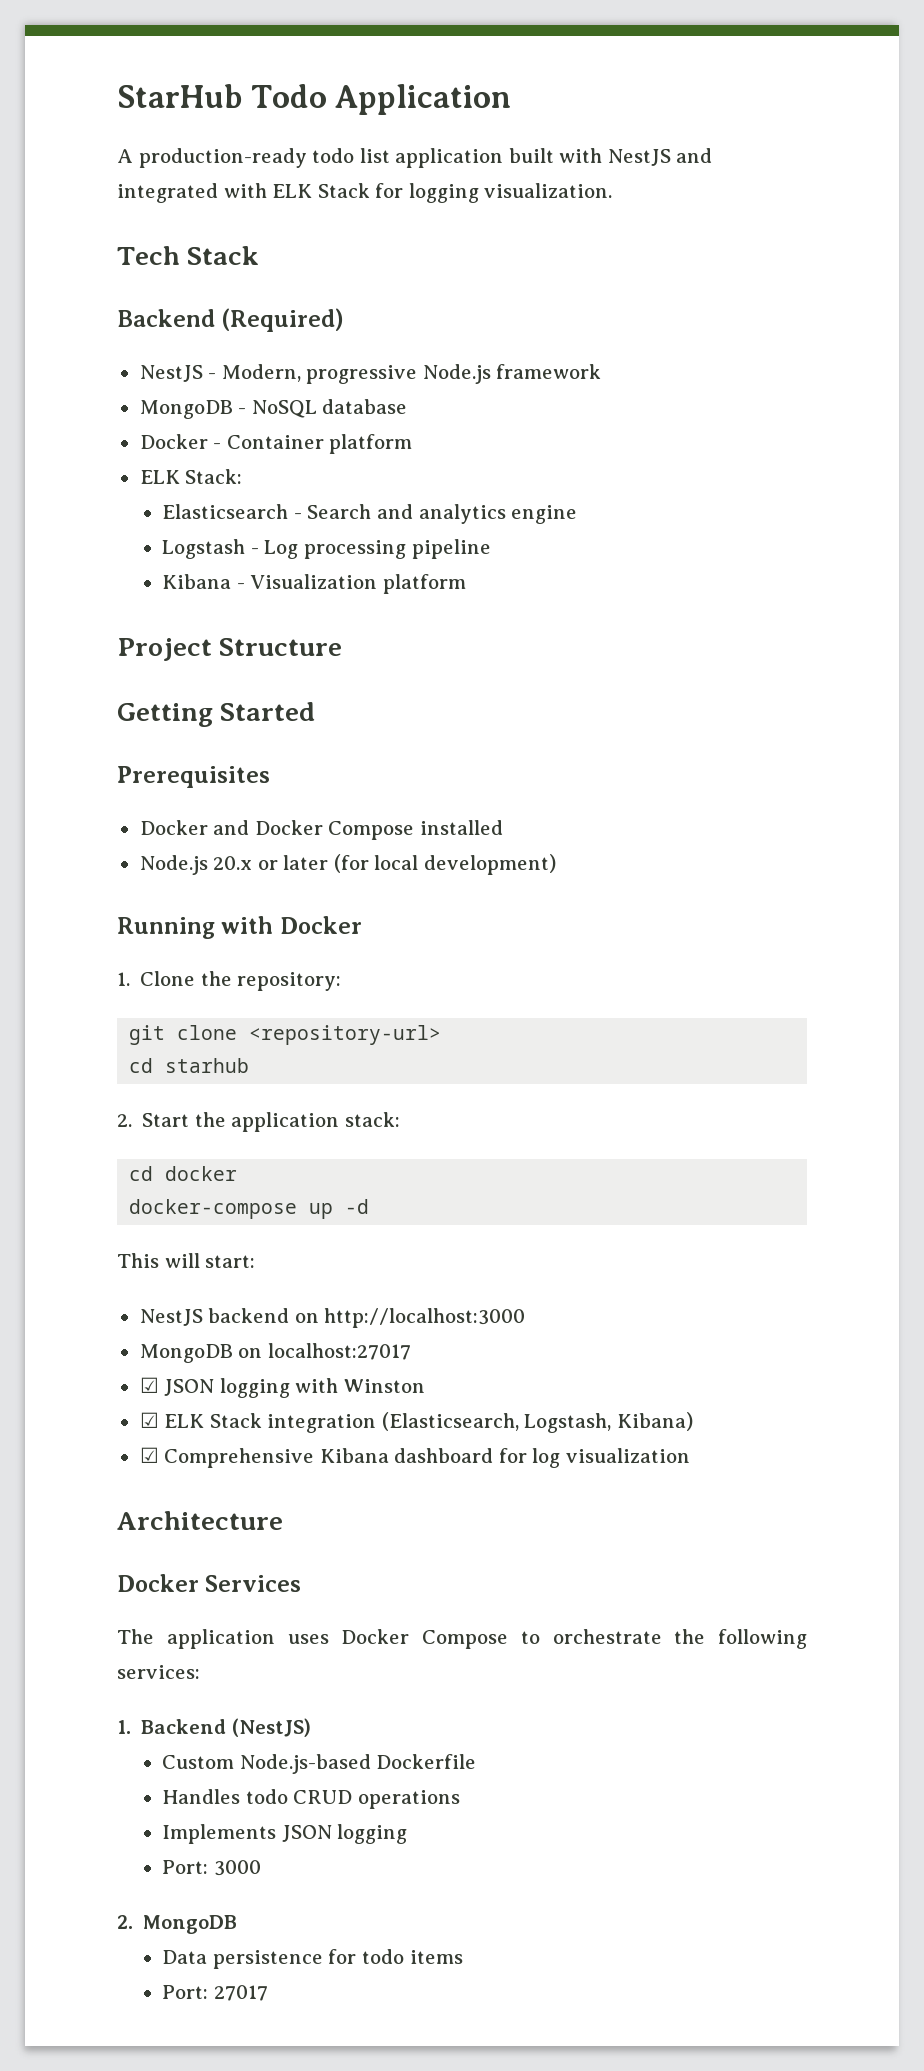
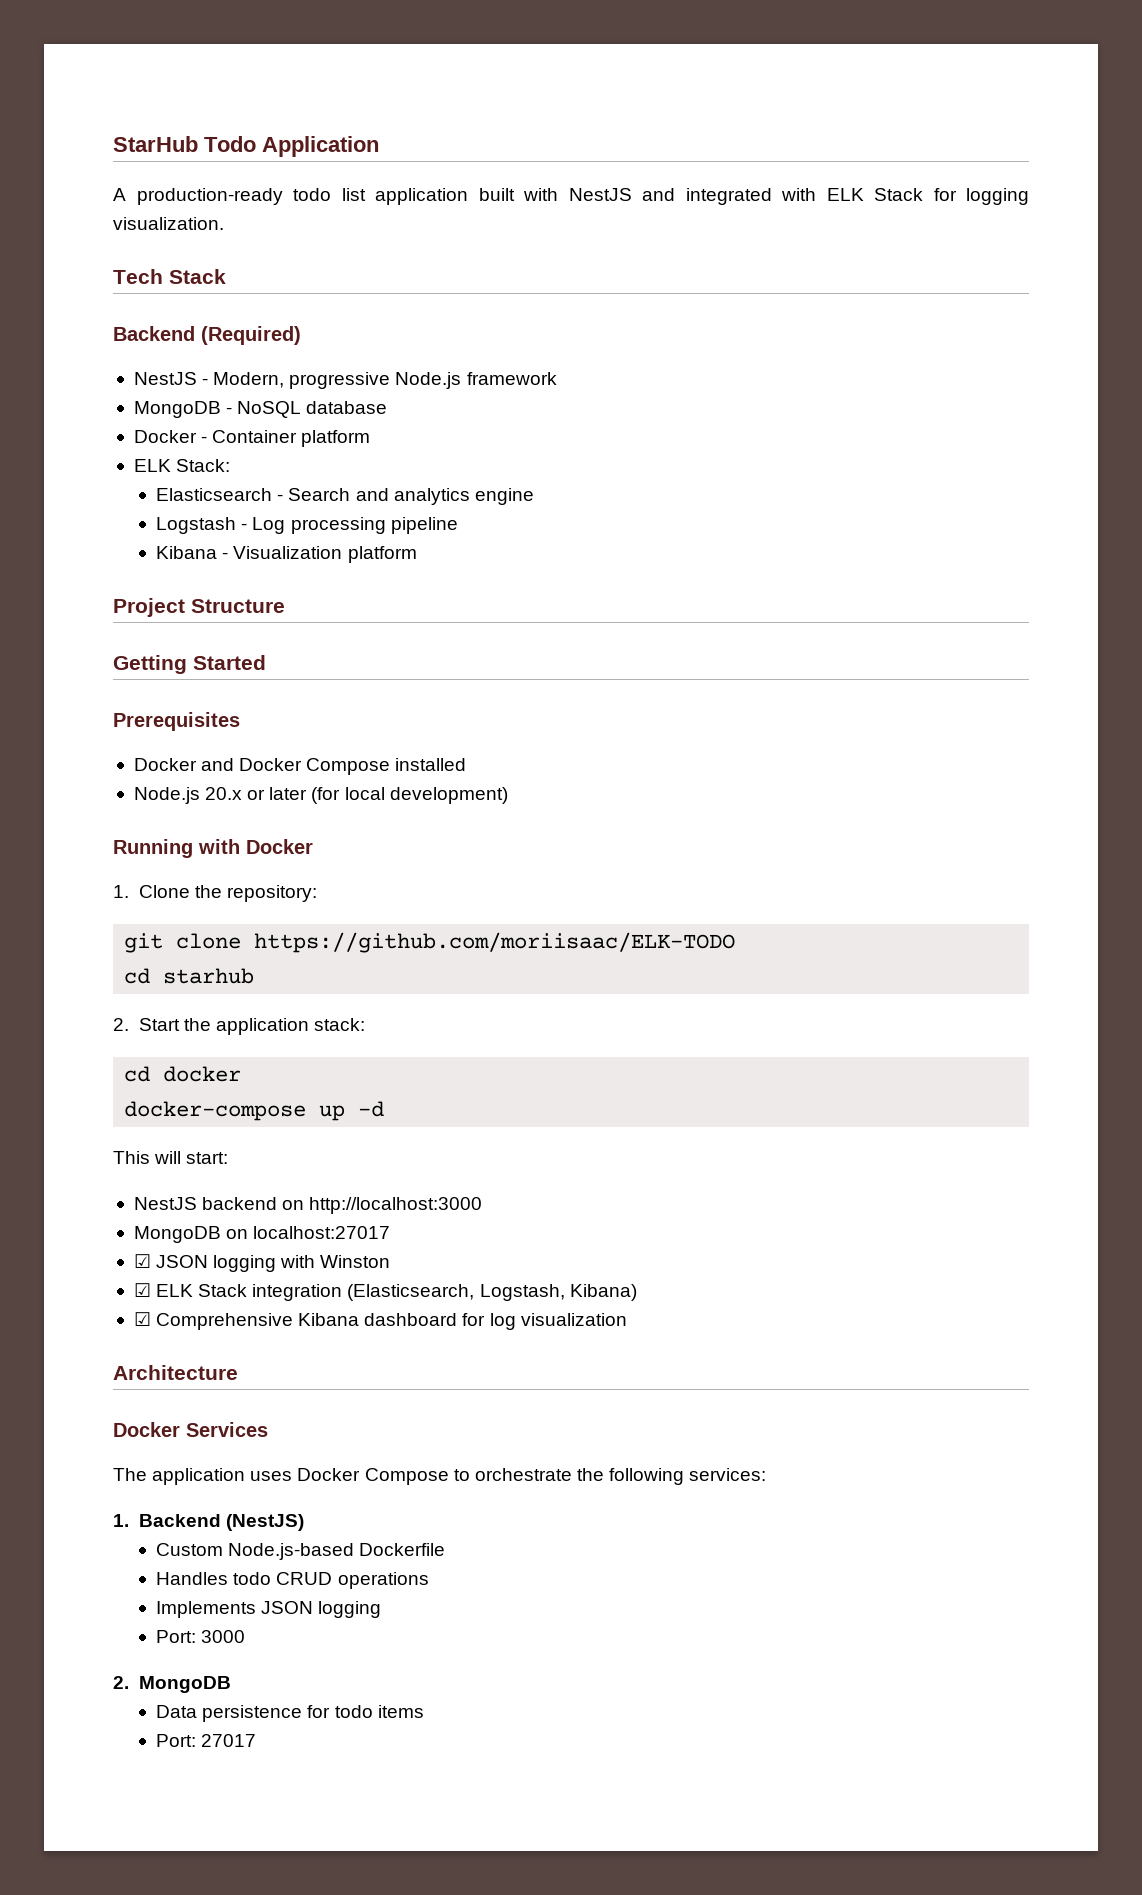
- git clone <repository-url>
+ git clone https://github.com/moriisaac/ELK-TODO

